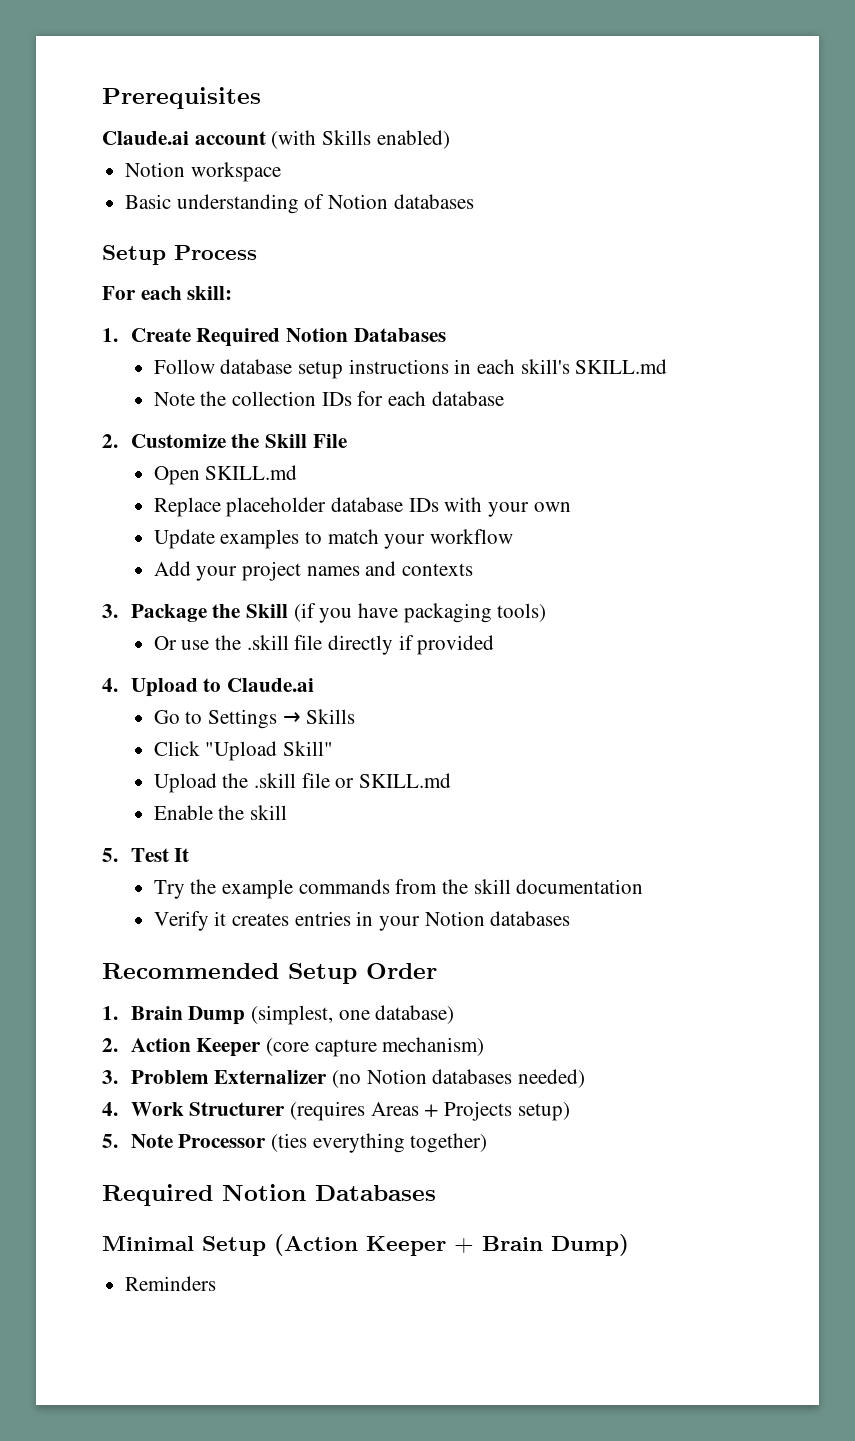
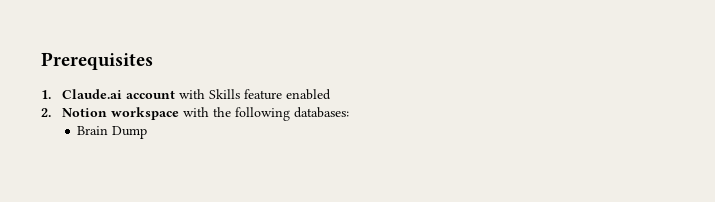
- Claude.ai account (with Skills enabled)
- Notion workspace
- Basic understanding of Notion databases
- Setup Process
- For each skill:
- 1. Create Required Notion Databases
- Follow database setup instructions in each skill's SKILL.md
- Note the collection IDs for each database
- 2. Customize the Skill File
- Open SKILL.md
- Replace placeholder database IDs with your own
- Update examples to match your workflow
- Add your project names and contexts
- 3. Package the Skill (if you have packaging tools)
- Or use the .skill file directly if provided
- 4. Upload to Claude.ai
- Go to Settings → Skills
- Click "Upload Skill"
- Upload the .skill file or SKILL.md
- Enable the skill
- 5. Test It
- Try the example commands from the skill documentation
- Verify it creates entries in your Notion databases
- Recommended Setup Order
- 1. Brain Dump (simplest, one database)
- 2. Action Keeper (core capture mechanism)
- 3. Problem Externalizer (no Notion databases needed)
- 4. Work Structurer (requires Areas + Projects setup)
- 5. Note Processor (ties everything together)
- Required Notion Databases
- Minimal Setup (Action Keeper + Brain Dump)
- Reminders
+ 1. Claude.ai account with Skills feature enabled
+ 2. Notion workspace with the following databases:
+ Brain Dump

